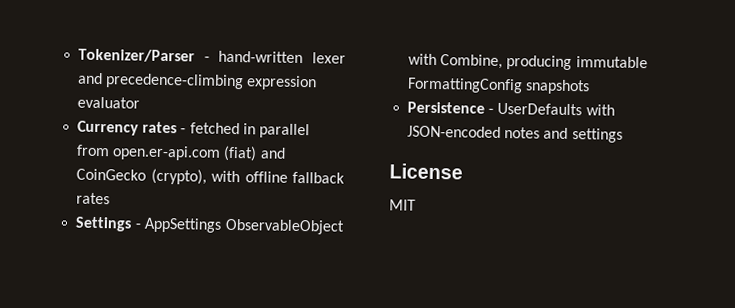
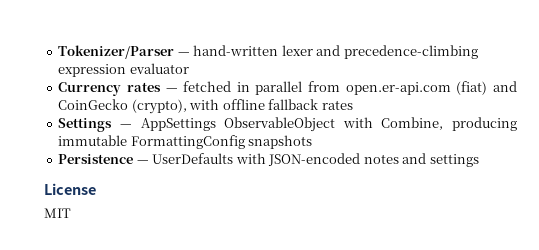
- Tokenizer/Parser - hand-written lexer and precedence-climbing expression evaluator
+ Tokenizer/Parser — hand-written lexer and precedence-climbing expression evaluator
- Currency rates - fetched in parallel from open.er-api.com (fiat) and CoinGecko (crypto), with offline fallback rates
+ Currency rates — fetched in parallel from open.er-api.com (fiat) and CoinGecko (crypto), with offline fallback rates
- Settings - AppSettings ObservableObject with Combine, producing immutable FormattingConfig snapshots
+ Settings — AppSettings ObservableObject with Combine, producing immutable FormattingConfig snapshots
- Persistence - UserDefaults with JSON-encoded notes and settings
+ Persistence — UserDefaults with JSON-encoded notes and settings

